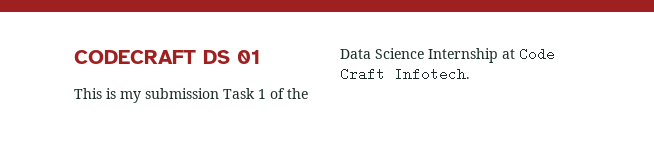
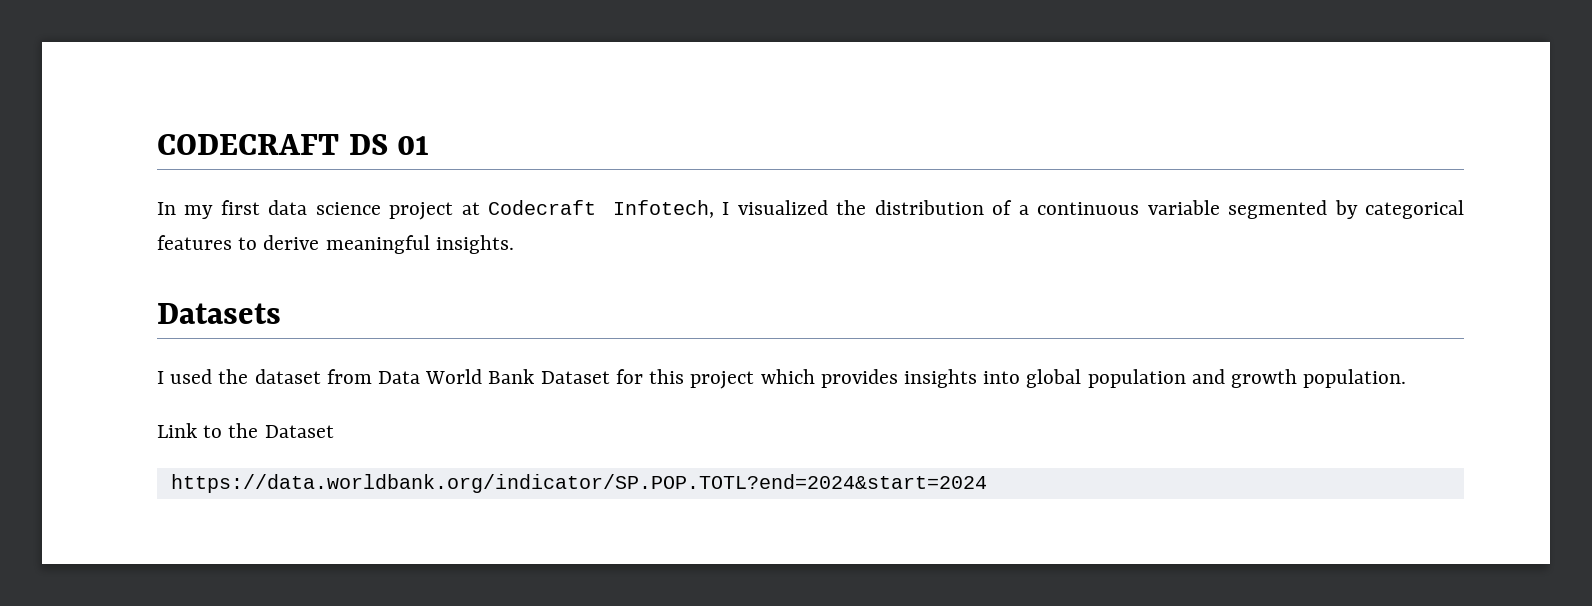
- This is my submission Task 1 of the Data Science Internship at Code Craft Infotech.
+ In my first data science project at Codecraft Infotech, I visualized the distribution of a continuous variable segmented by categorical features to derive meaningful insights.
+ Datasets
+ I used the dataset from Data World Bank Dataset for this project which provides insights into global population and growth population.
+ Link to the Dataset
+ https://data.worldbank.org/indicator/SP.POP.TOTL?end=2024&start=2024

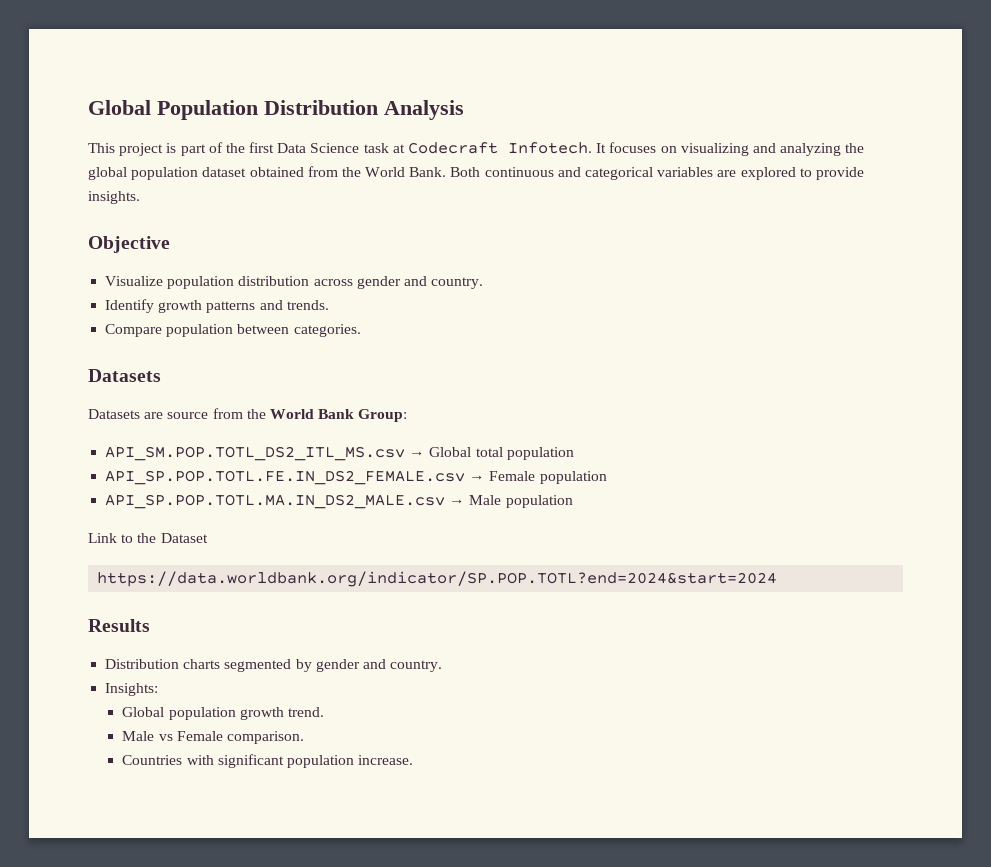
- CODECRAFT DS 01
- In my first data science project at Codecraft Infotech, I visualized the distribution of a continuous variable segmented by categorical features to derive meaningful insights.
+ Global Population Distribution Analysis
+ This project is part of the first Data Science task at Codecraft Infotech. It focuses on visualizing and analyzing the global population dataset obtained from the World Bank. Both continuous and categorical variables are explored to provide insights.
+ Objective
+ Visualize population distribution across gender and country.
+ Identify growth patterns and trends.
+ Compare population between categories.
  Datasets
- I used the dataset from Data World Bank Dataset for this project which provides insights into global population and growth population.
+ Datasets are source from the World Bank Group:
+ API_SM.POP.TOTL_DS2_ITL_MS.csv → Global total population
+ API_SP.POP.TOTL.FE.IN_DS2_FEMALE.csv → Female population
+ API_SP.POP.TOTL.MA.IN_DS2_MALE.csv → Male population
+ Results
+ Distribution charts segmented by gender and country.
+ Insights:
+ Global population growth trend.
+ Male vs Female comparison.
+ Countries with significant population increase.

